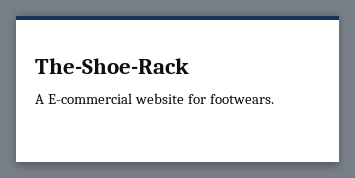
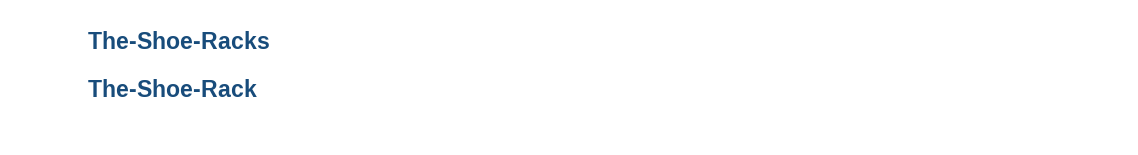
+ The-Shoe-Racks
- A E-commercial website for footwears.

